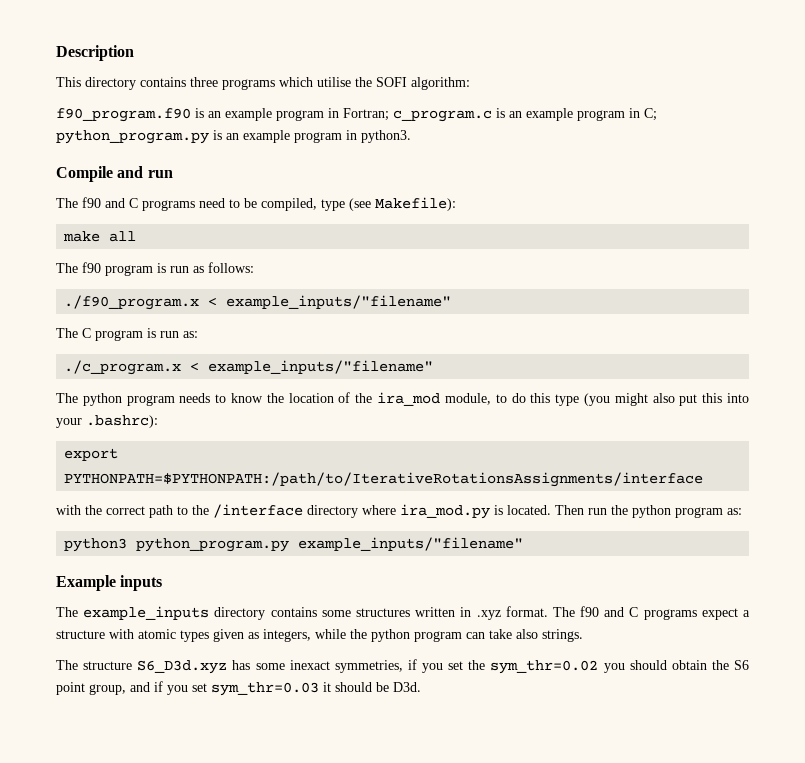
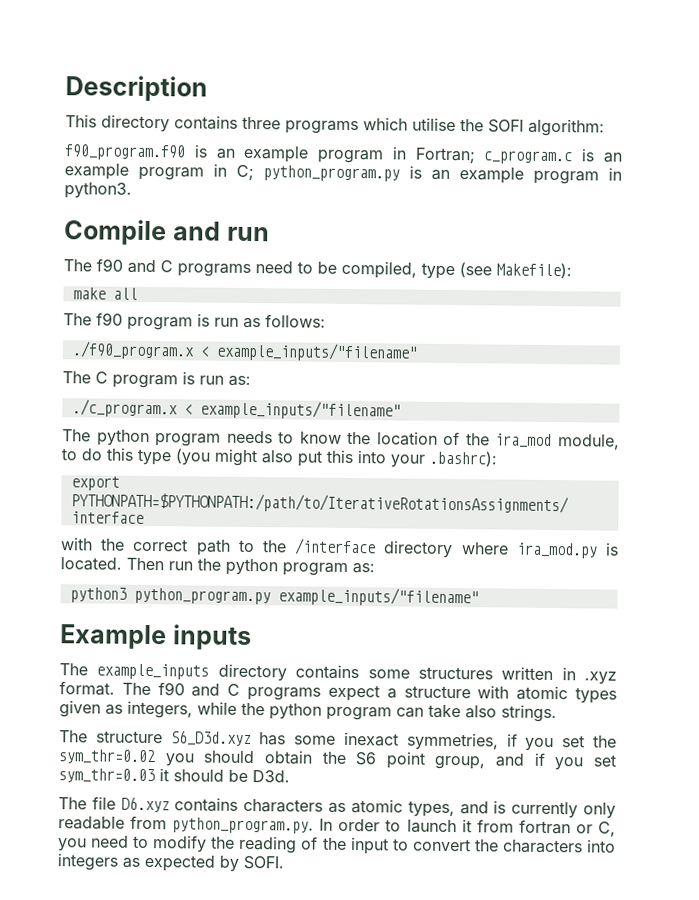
+ The file D6.xyz contains characters as atomic types, and is currently only readable from python_program.py. In order to launch it from fortran or C, you need to modify the reading of the input to convert the characters into integers as expected by SOFI.

